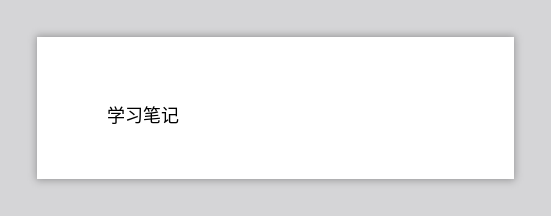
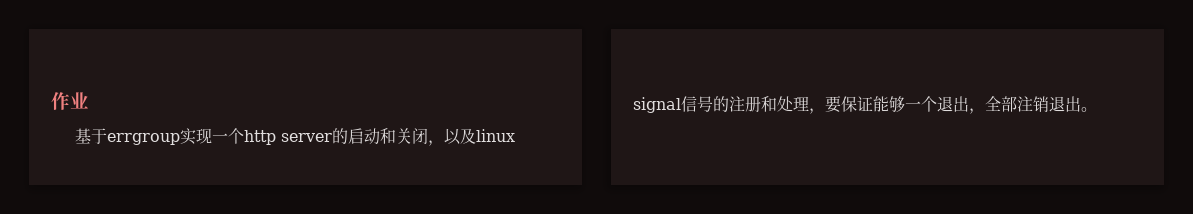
- 学习笔记
+ 作业
+ 基于errgroup实现一个http server的启动和关闭，以及linux signal信号的注册和处理，要保证能够一个退出，全部注销退出。

